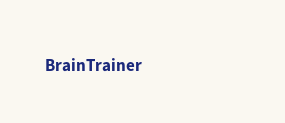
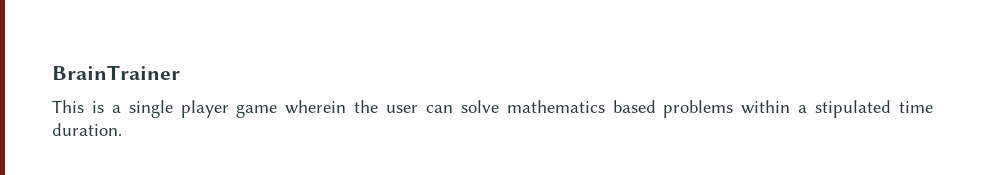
+ This is a single player game wherein the user can solve mathematics based problems within a stipulated time duration.

